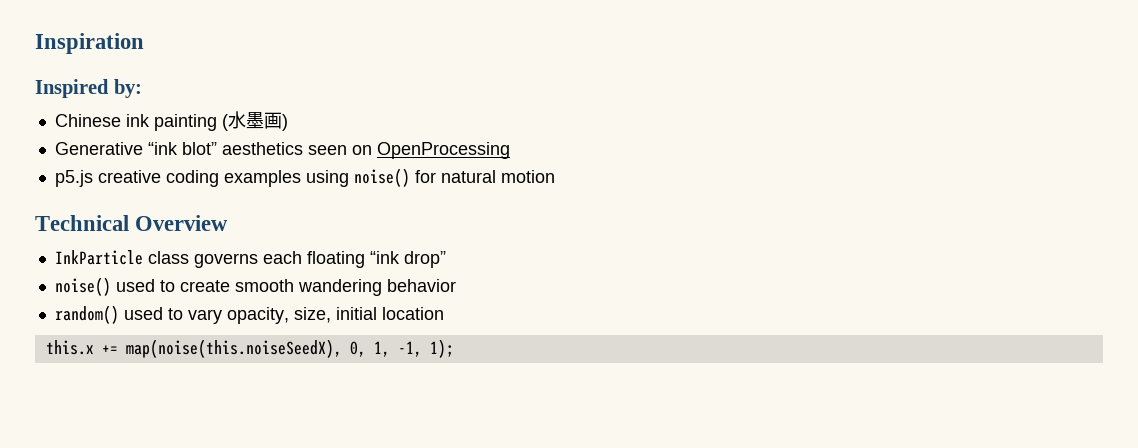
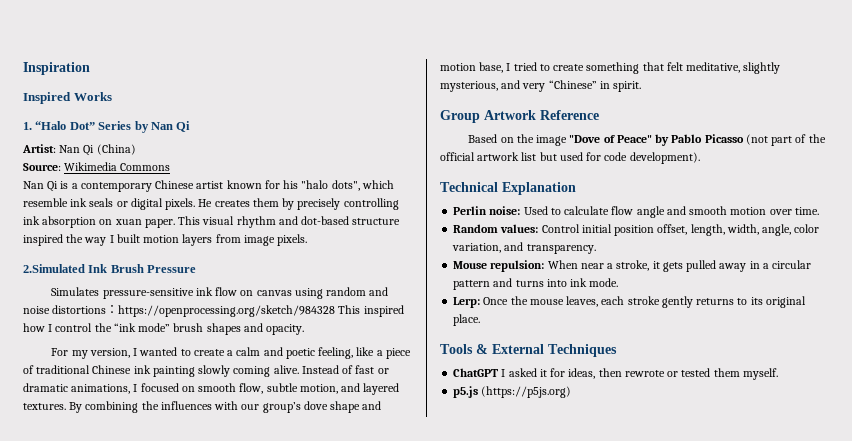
- Inspired by:
- Chinese ink painting (水墨画)
- Generative “ink blot” aesthetics seen on OpenProcessing
- p5.js creative coding examples using noise() for natural motion
- Technical Overview
- InkParticle class governs each floating “ink drop”
- noise() used to create smooth wandering behavior
- random() used to vary opacity, size, initial location
- this.x += map(noise(this.noiseSeedX), 0, 1, -1, 1);
+ Inspired Works
+ 1. “Halo Dot” Series by Nan Qi
+ Artist: Nan Qi (China)
+ Source: Wikimedia Commons
+ Nan Qi is a contemporary Chinese artist known for his "halo dots", which resemble ink seals or digital pixels. He creates them by precisely controlling ink absorption on xuan paper. This visual rhythm and dot-based structure inspired the way I built motion layers from image pixels.
+ 2.Simulated Ink Brush Pressure
+ Simulates pressure-sensitive ink flow on canvas using random and noise distortions：https://openprocessing.org/sketch/984328 This inspired how I control the “ink mode” brush shapes and opacity.
+ For my version, I wanted to create a calm and poetic feeling, like a piece of traditional Chinese ink painting slowly coming alive. Instead of fast or dramatic animations, I focused on smooth flow, subtle motion, and layered textures. By combining the influences with our group’s dove shape and motion base, I tried to create something that felt meditative, slightly mysterious, and very “Chinese” in spirit.
+ Group Artwork Reference
+ Based on the image "Dove of Peace" by Pablo Picasso (not part of the official artwork list but used for code development).
+ Technical Explanation
+ Perlin noise: Used to calculate flow angle and smooth motion over time.
+ Random values: Control initial position offset, length, width, angle, color variation, and transparency.
+ Mouse repulsion: When near a stroke, it gets pulled away in a circular pattern and turns into ink mode.
+ Lerp: Once the mouse leaves, each stroke gently returns to its original place.
+ Tools & External Techniques
+ ChatGPT I asked it for ideas, then rewrote or tested them myself.
+ p5.js (https://p5js.org)

